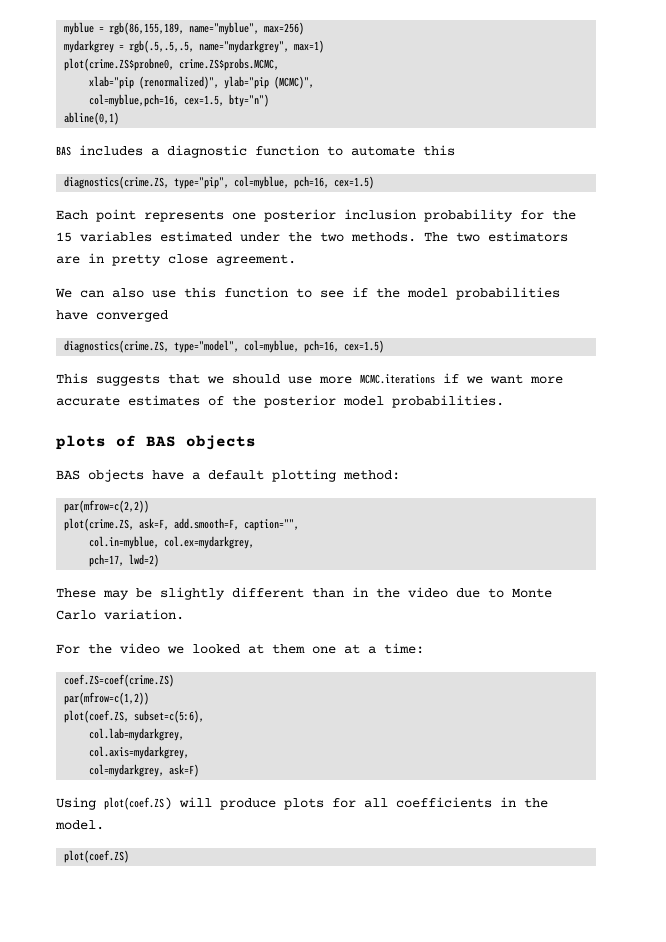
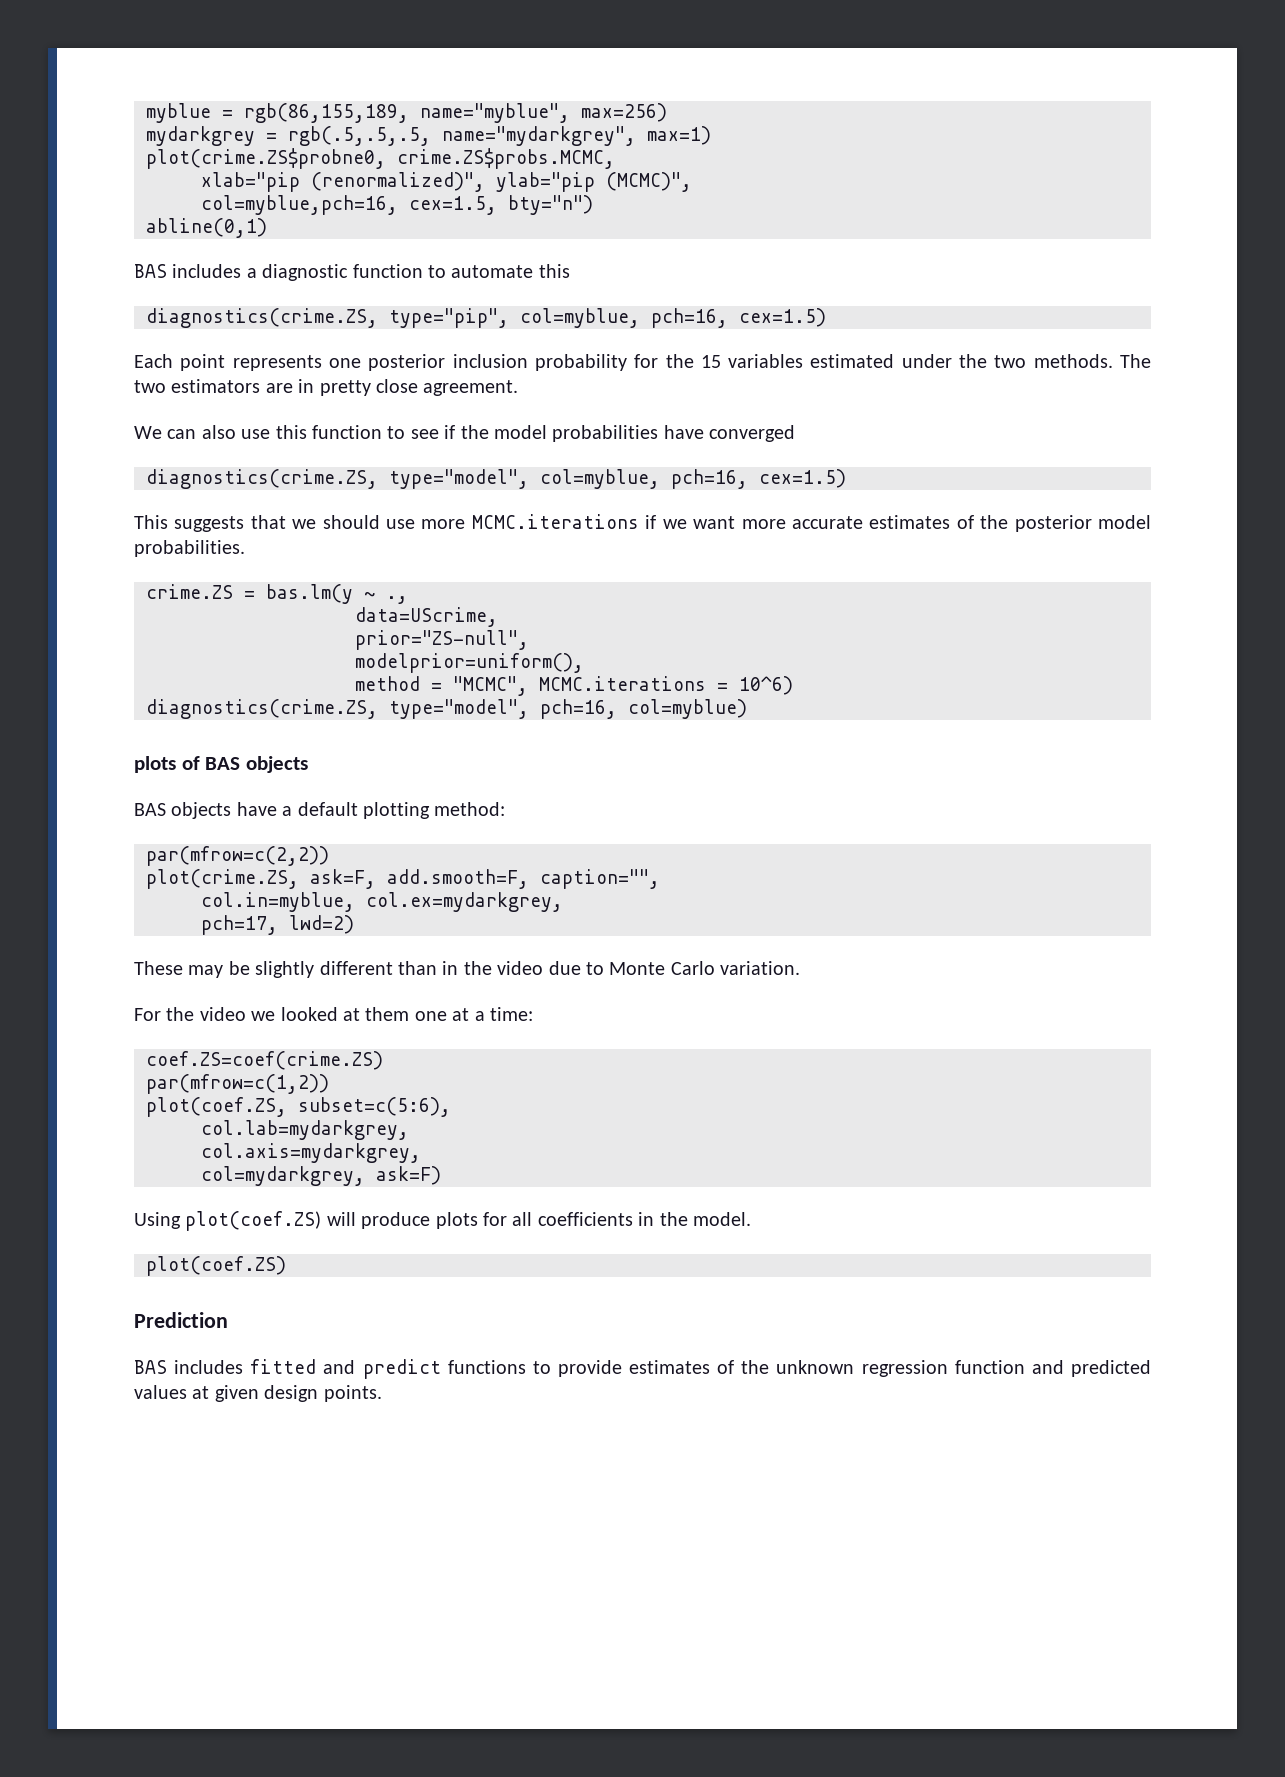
+ crime.ZS = bas.lm(y ~ .,
+ data=UScrime,
+ prior="ZS-null",
+ modelprior=uniform(),
+ method = "MCMC", MCMC.iterations = 10^6)
+ diagnostics(crime.ZS, type="model", pch=16, col=myblue)
+ Prediction
+ BAS includes fitted and predict functions to provide estimates of the unknown regression function and predicted values at given design points.

